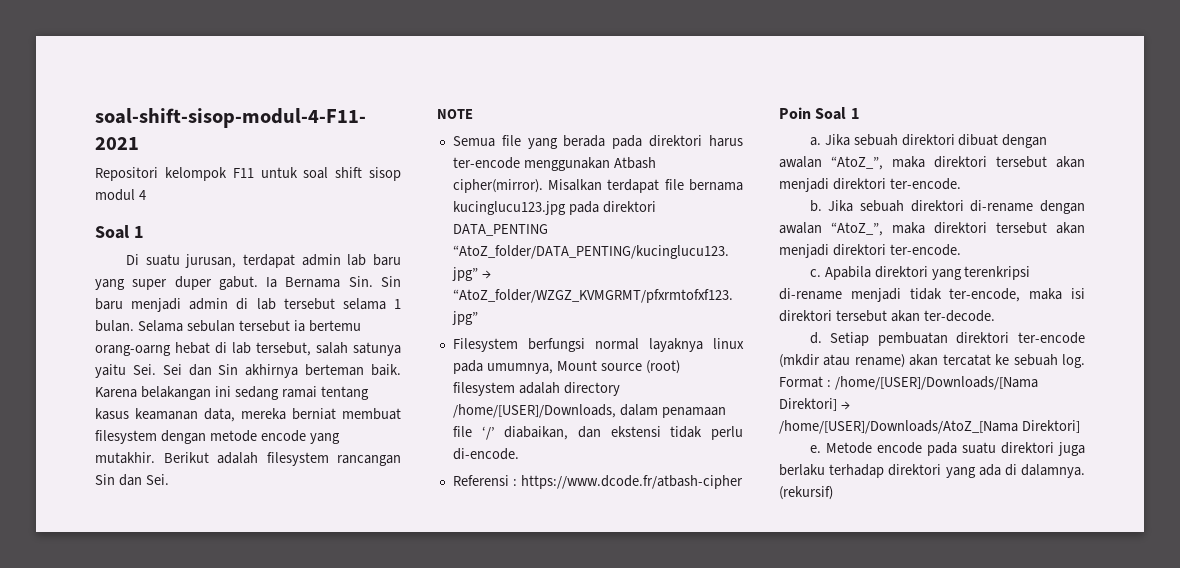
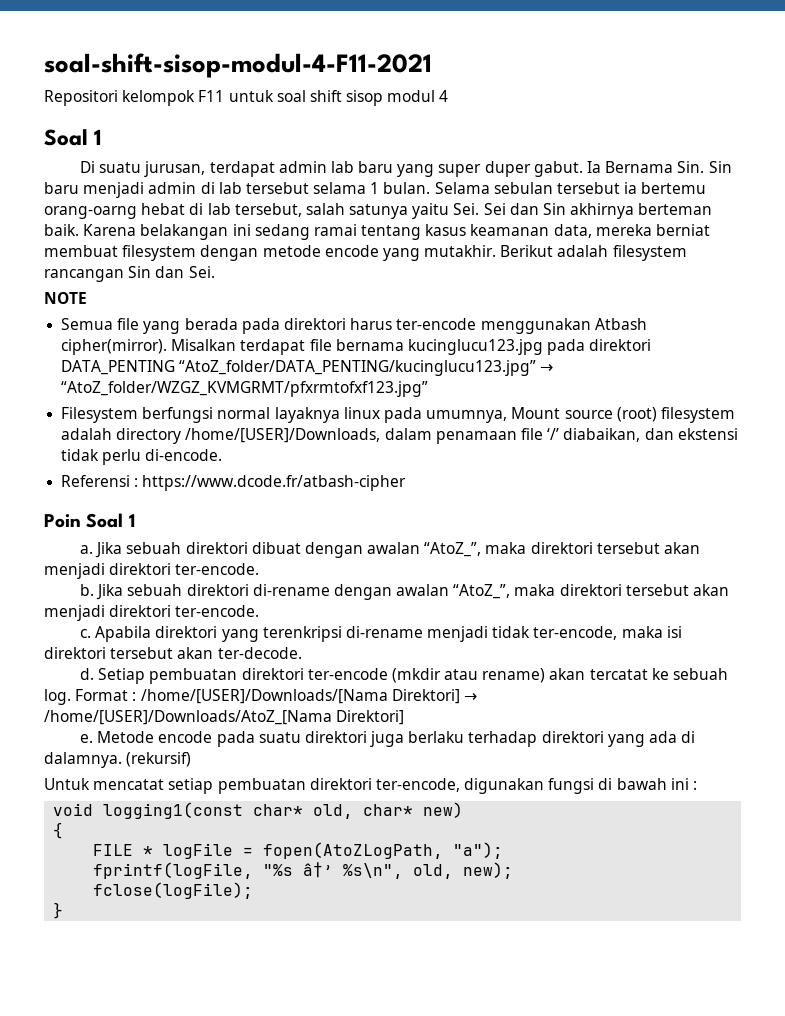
+ Untuk mencatat setiap pembuatan direktori ter-encode, digunakan fungsi di bawah ini :
+ void logging1(const char* old, char* new)
+ {
+ FILE * logFile = fopen(AtoZLogPath, "a");
+ fprintf(logFile, "%s â†’ %s\n", old, new);
+ fclose(logFile);
+ }

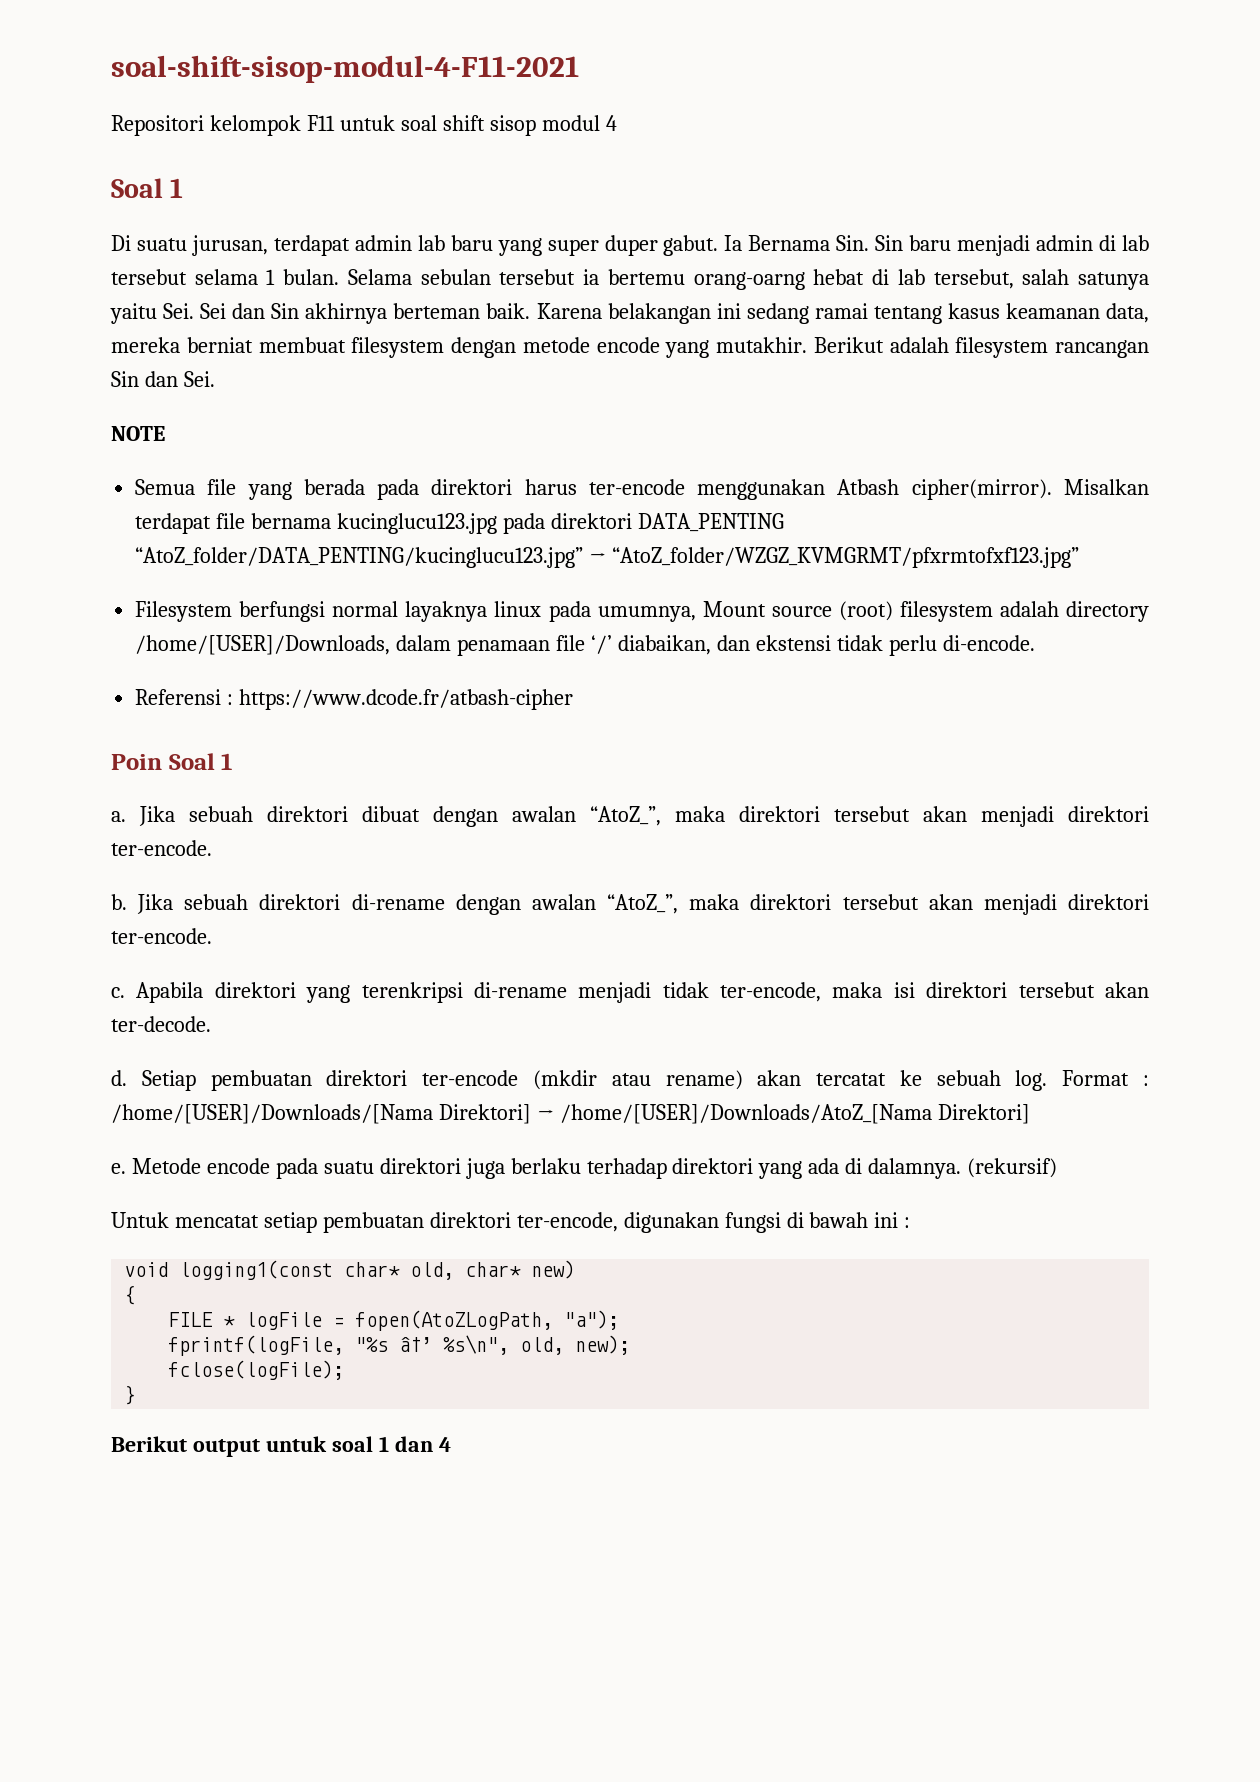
+ Berikut output untuk soal 1 dan 4

